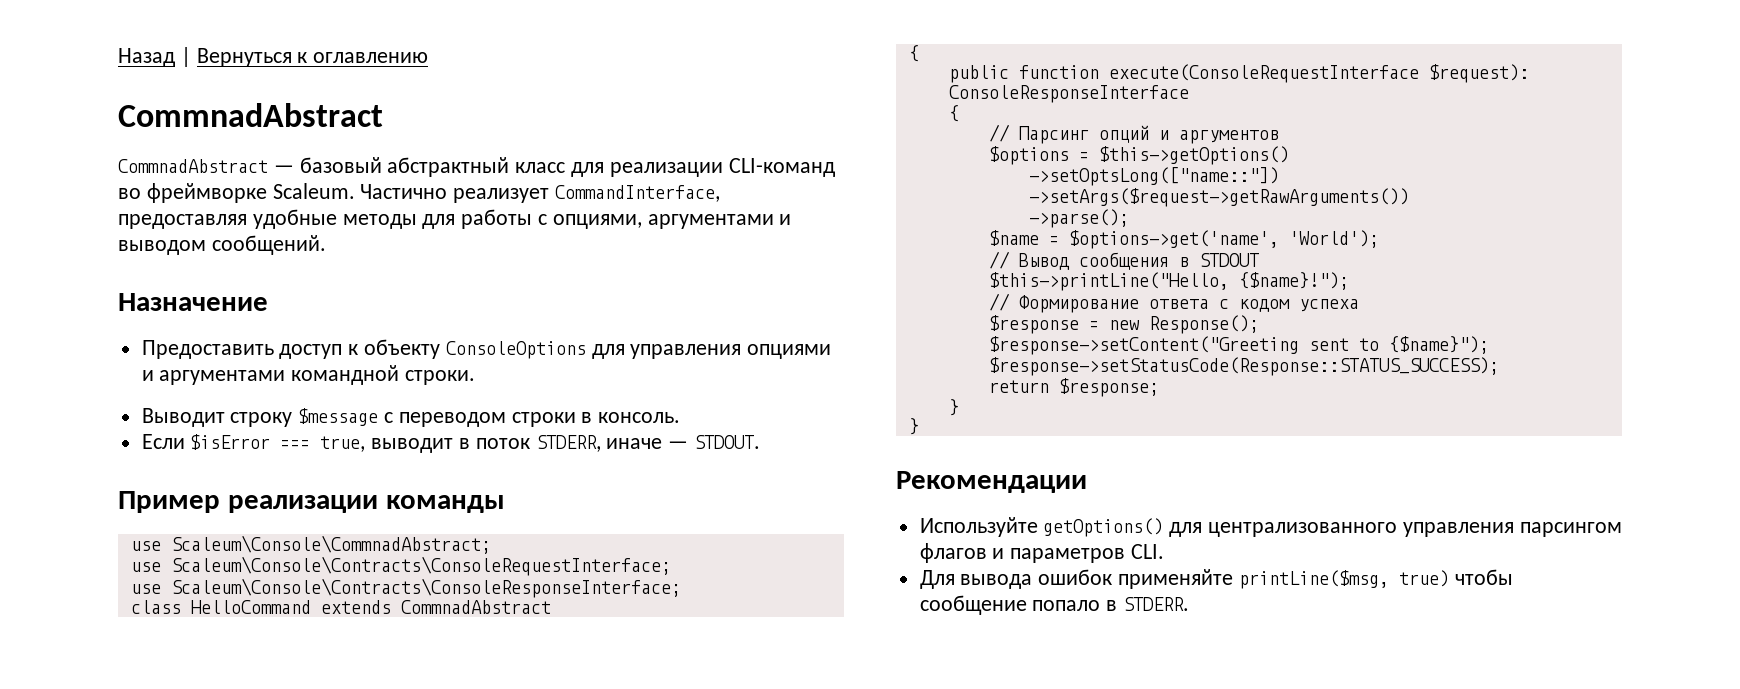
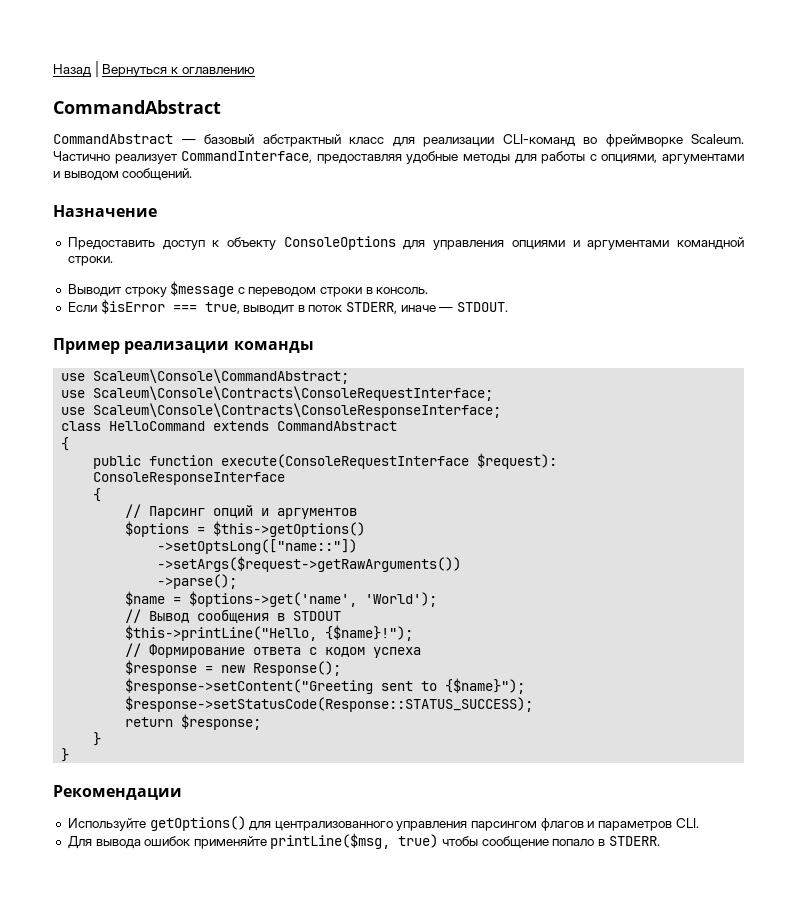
  Назад | Вернуться к оглавлению
- CommnadAbstract
- CommnadAbstract — базовый абстрактный класс для реализации CLI-команд во фреймворке Scaleum.
+ CommandAbstract
+ CommandAbstract — базовый абстрактный класс для реализации CLI-команд во фреймворке Scaleum.
- use Scaleum\Console\CommnadAbstract;
+ use Scaleum\Console\CommandAbstract;
- class HelloCommand extends CommnadAbstract
+ class HelloCommand extends CommandAbstract

